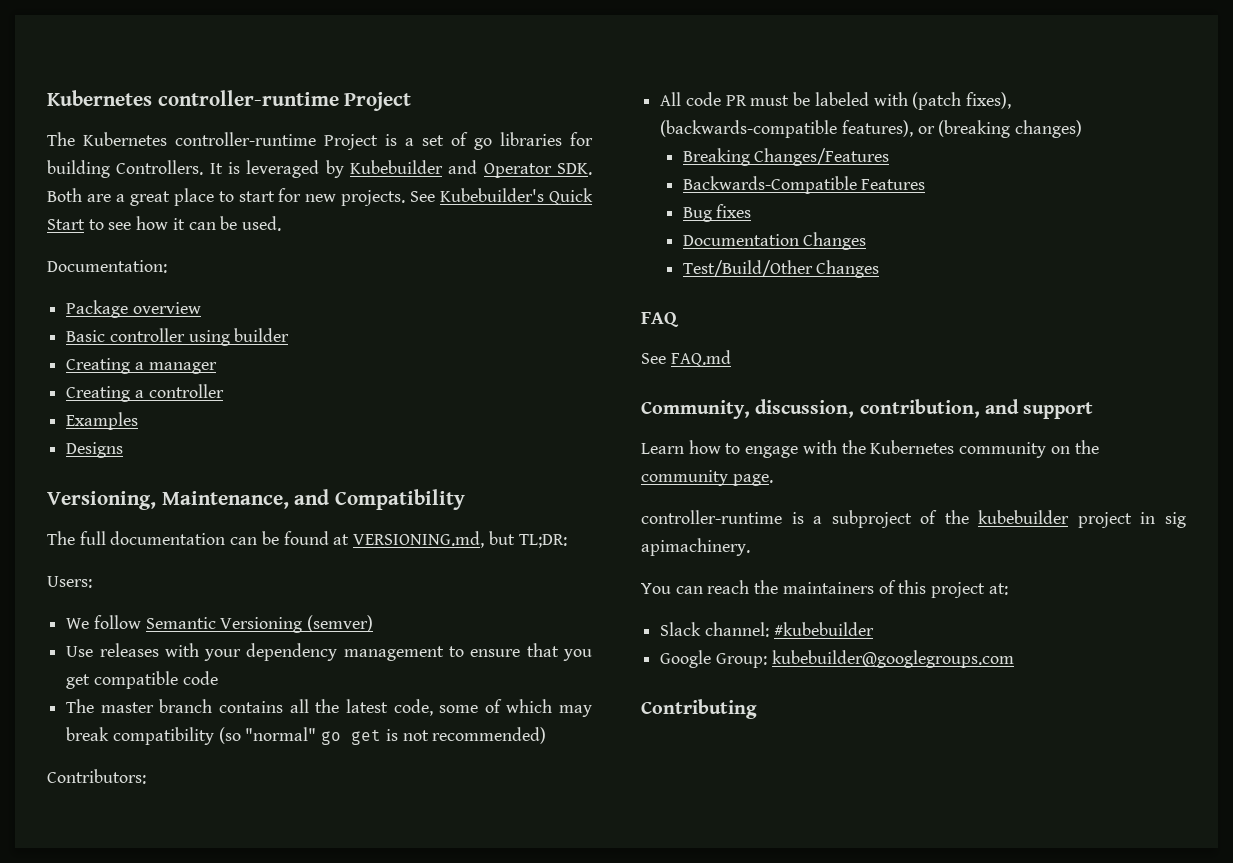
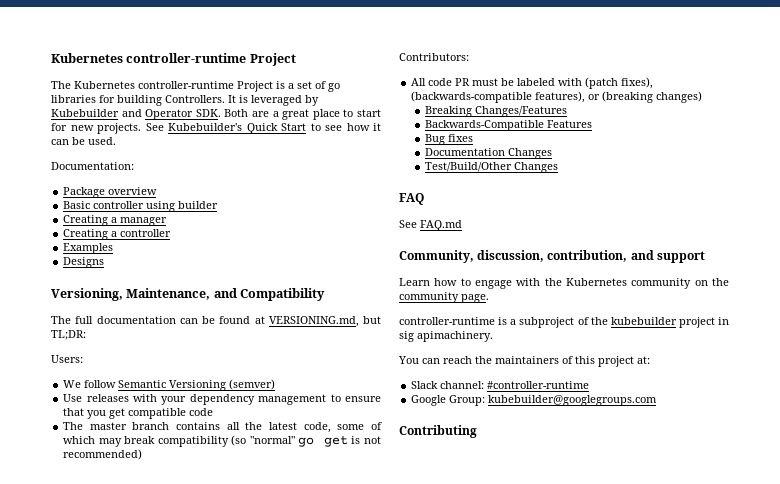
- Slack channel: #kubebuilder
+ Slack channel: #controller-runtime

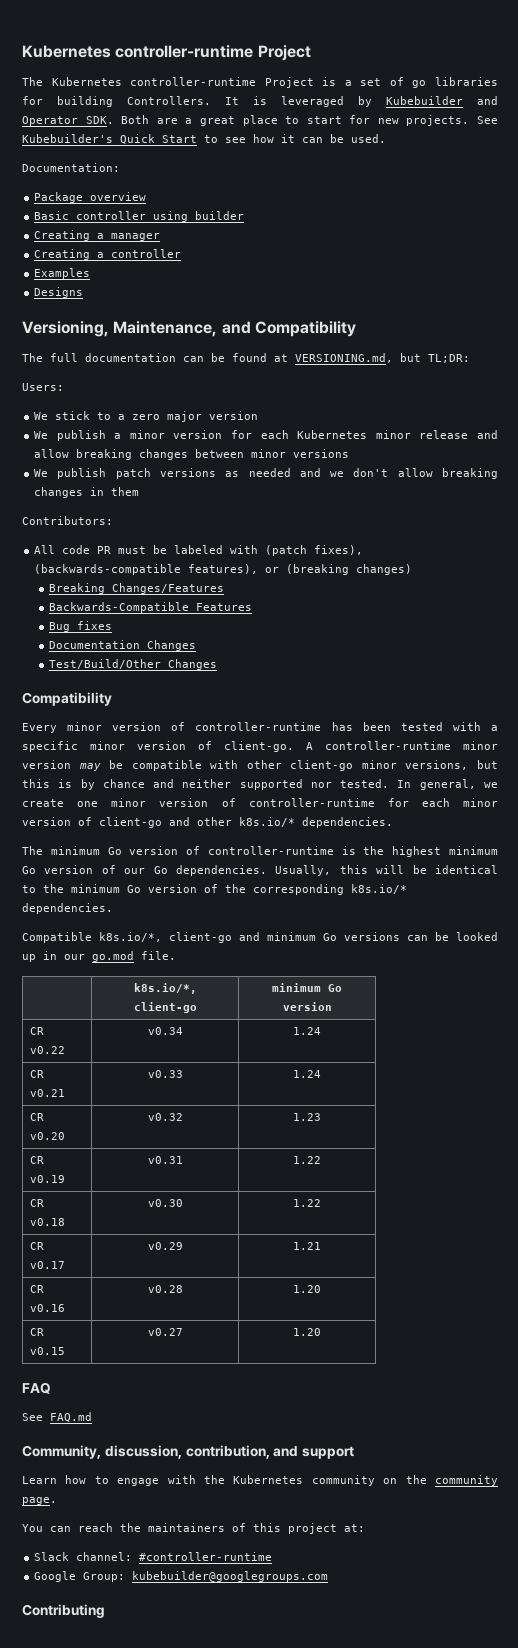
- We follow Semantic Versioning (semver)
- Use releases with your dependency management to ensure that you get compatible code
- The master branch contains all the latest code, some of which may break compatibility (so "normal" go get is not recommended)
+ We stick to a zero major version
+ We publish a minor version for each Kubernetes minor release and allow breaking changes between minor versions
+ We publish patch versions as needed and we don't allow breaking changes in them
  Test/Build/Other Changes
+ Compatibility
+ Every minor version of controller-runtime has been tested with a specific minor version of client-go. A controller-runtime minor version may be compatible with other client-go minor versions, but this is by chance and neither supported nor tested. In general, we create one minor version of controller-runtime for each minor version of client-go and other k8s.io/* dependencies.
+ The minimum Go version of controller-runtime is the highest minimum Go version of our Go dependencies. Usually, this will be identical to the minimum Go version of the corresponding k8s.io/* dependencies.
+ Compatible k8s.io/*, client-go and minimum Go versions can be looked up in our go.mod file.
+ | k8s.io/*, client-go | minimum Go version
+ CR v0.22 | v0.34 | 1.24
+ CR v0.21 | v0.33 | 1.24
+ CR v0.20 | v0.32 | 1.23
+ CR v0.19 | v0.31 | 1.22
+ CR v0.18 | v0.30 | 1.22
+ CR v0.17 | v0.29 | 1.21
+ CR v0.16 | v0.28 | 1.20
+ CR v0.15 | v0.27 | 1.20
- controller-runtime is a subproject of the kubebuilder project in sig apimachinery.

